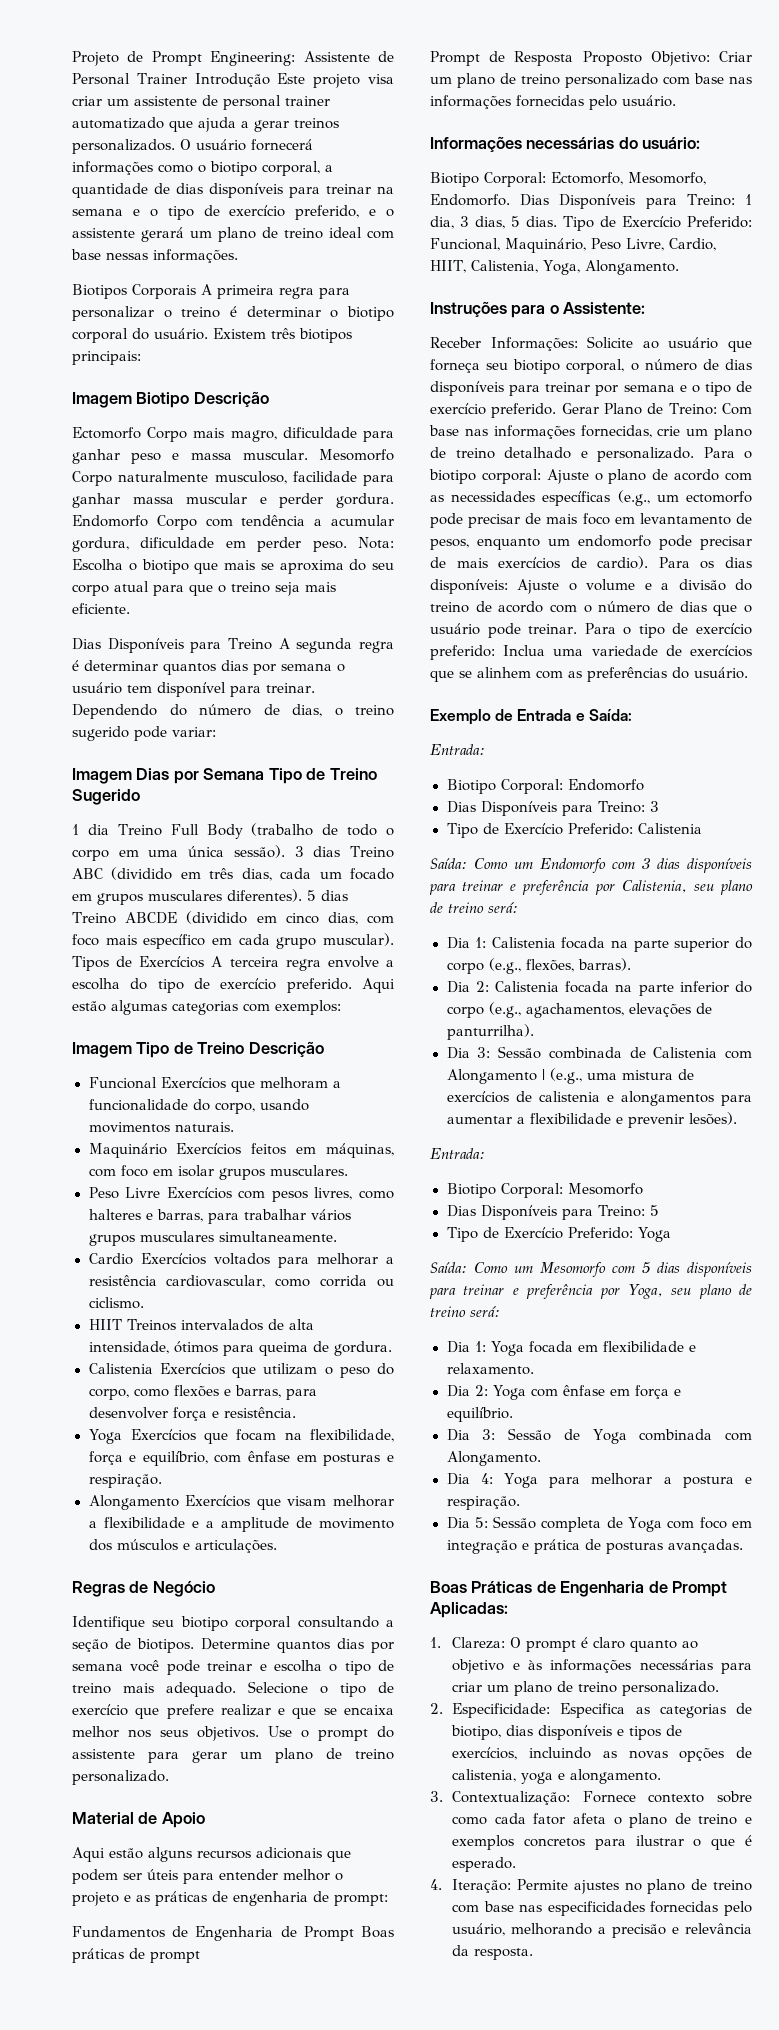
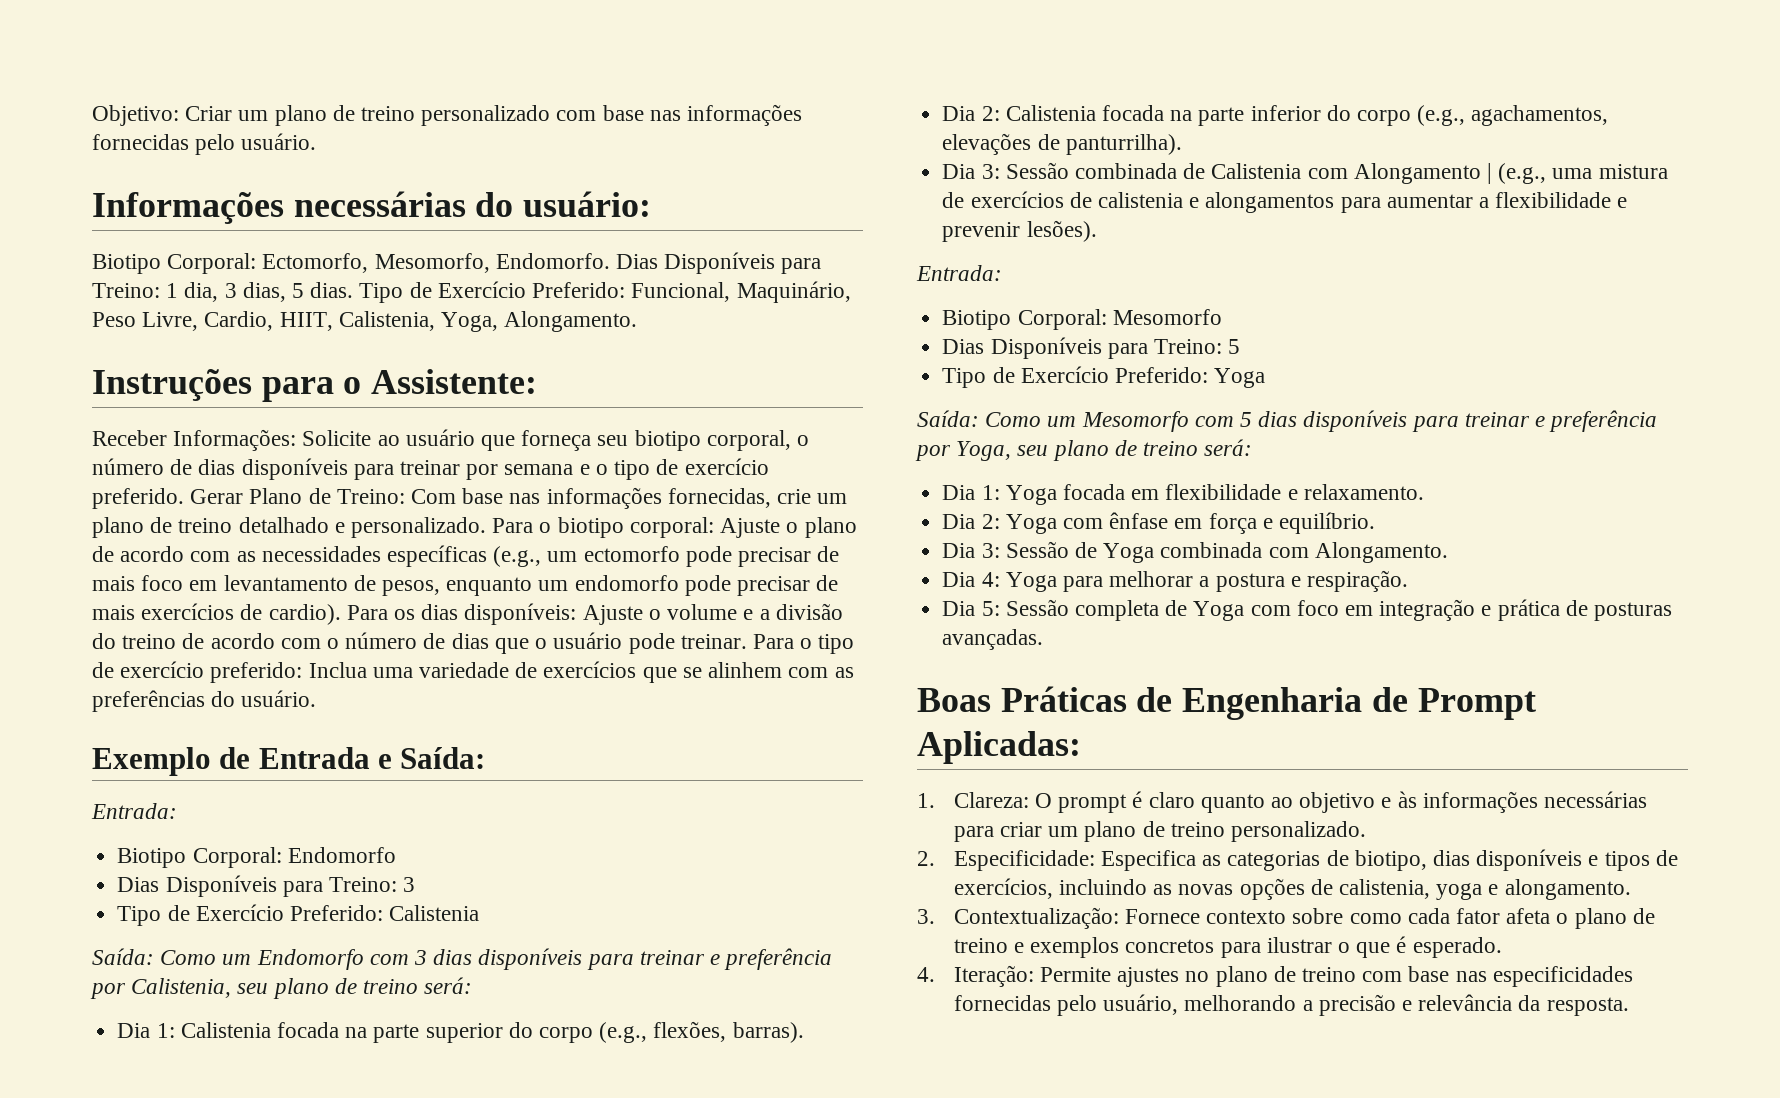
- Projeto de Prompt Engineering: Assistente de Personal Trainer Introdução Este projeto visa criar um assistente de personal trainer automatizado que ajuda a gerar treinos personalizados. O usuário fornecerá informações como o biotipo corporal, a quantidade de dias disponíveis para treinar na semana e o tipo de exercício preferido, e o assistente gerará um plano de treino ideal com base nessas informações.
- Biotipos Corporais A primeira regra para personalizar o treino é determinar o biotipo corporal do usuário. Existem três biotipos principais:
- Imagem Biotipo Descrição
- Ectomorfo Corpo mais magro, dificuldade para ganhar peso e massa muscular. Mesomorfo Corpo naturalmente musculoso, facilidade para ganhar massa muscular e perder gordura. Endomorfo Corpo com tendência a acumular gordura, dificuldade em perder peso. Nota: Escolha o biotipo que mais se aproxima do seu corpo atual para que o treino seja mais eficiente.
- Dias Disponíveis para Treino A segunda regra é determinar quantos dias por semana o usuário tem disponível para treinar. Dependendo do número de dias, o treino sugerido pode variar:
- Imagem Dias por Semana Tipo de Treino Sugerido
- 1 dia Treino Full Body (trabalho de todo o corpo em uma única sessão). 3 dias Treino ABC (dividido em três dias, cada um focado em grupos musculares diferentes). 5 dias Treino ABCDE (dividido em cinco dias, com foco mais específico em cada grupo muscular). Tipos de Exercícios A terceira regra envolve a escolha do tipo de exercício preferido. Aqui estão algumas categorias com exemplos:
- Imagem Tipo de Treino Descrição
- Funcional Exercícios que melhoram a funcionalidade do corpo, usando movimentos naturais.
- Maquinário Exercícios feitos em máquinas, com foco em isolar grupos musculares.
- Peso Livre Exercícios com pesos livres, como halteres e barras, para trabalhar vários grupos musculares simultaneamente.
- Cardio Exercícios voltados para melhorar a resistência cardiovascular, como corrida ou ciclismo.
- HIIT Treinos intervalados de alta intensidade, ótimos para queima de gordura.
- Calistenia Exercícios que utilizam o peso do corpo, como flexões e barras, para desenvolver força e resistência.
- Yoga Exercícios que focam na flexibilidade, força e equilíbrio, com ênfase em posturas e respiração.
- Alongamento Exercícios que visam melhorar a flexibilidade e a amplitude de movimento dos músculos e articulações.
- Regras de Negócio
- Identifique seu biotipo corporal consultando a seção de biotipos. Determine quantos dias por semana você pode treinar e escolha o tipo de treino mais adequado. Selecione o tipo de exercício que prefere realizar e que se encaixa melhor nos seus objetivos. Use o prompt do assistente para gerar um plano de treino personalizado.
- Material de Apoio
- Aqui estão alguns recursos adicionais que podem ser úteis para entender melhor o projeto e as práticas de engenharia de prompt:
- Fundamentos de Engenharia de Prompt Boas práticas de prompt
- Prompt de Resposta Proposto Objetivo: Criar um plano de treino personalizado com base nas informações fornecidas pelo usuário.
+ Objetivo: Criar um plano de treino personalizado com base nas informações fornecidas pelo usuário.

